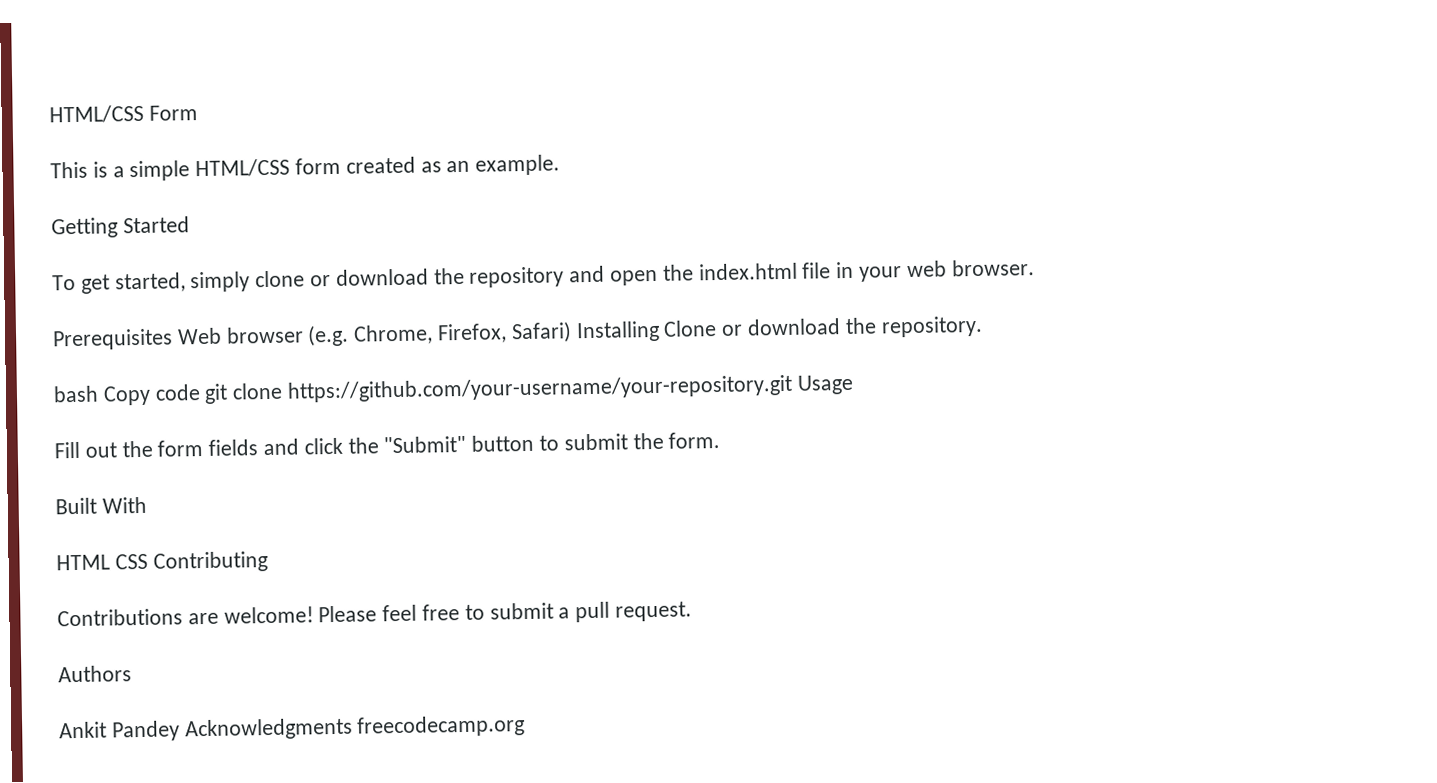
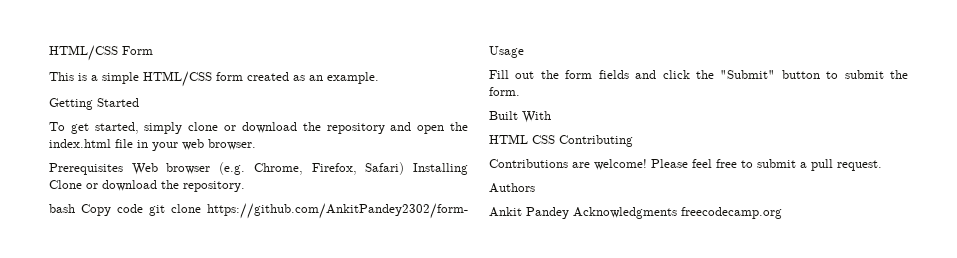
- bash Copy code git clone https://github.com/your-username/your-repository.git Usage
+ bash Copy code git clone https://github.com/AnkitPandey2302/form- Usage

